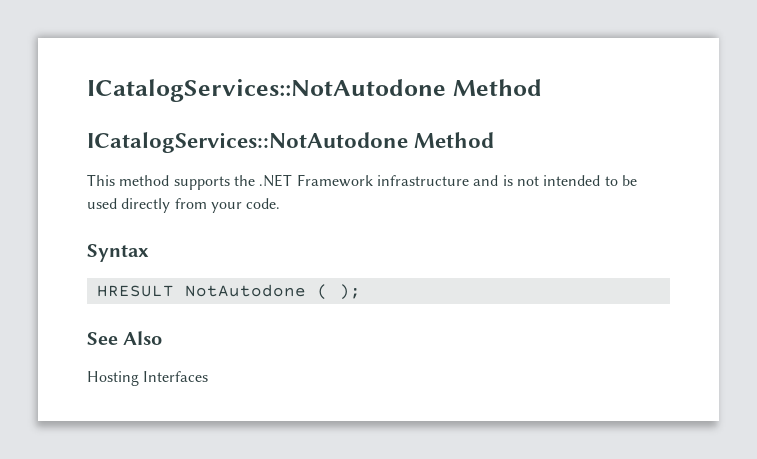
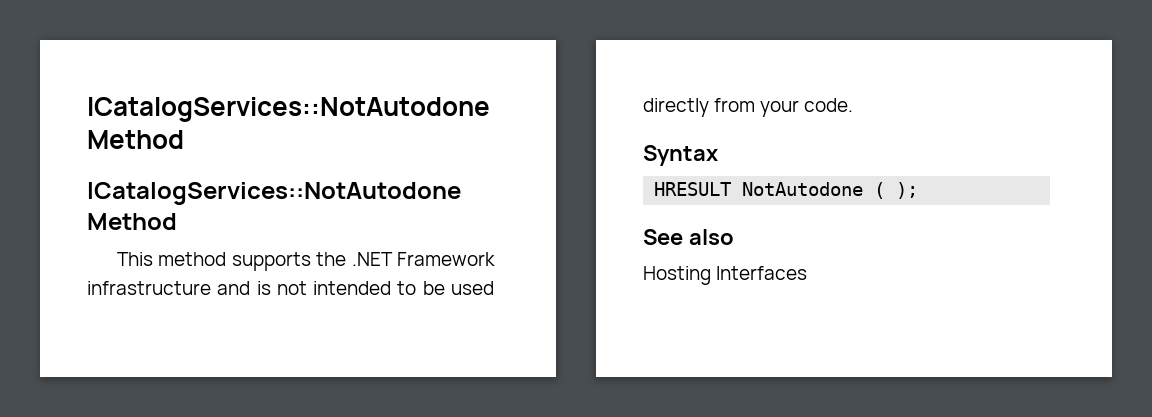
- See Also
+ See also

